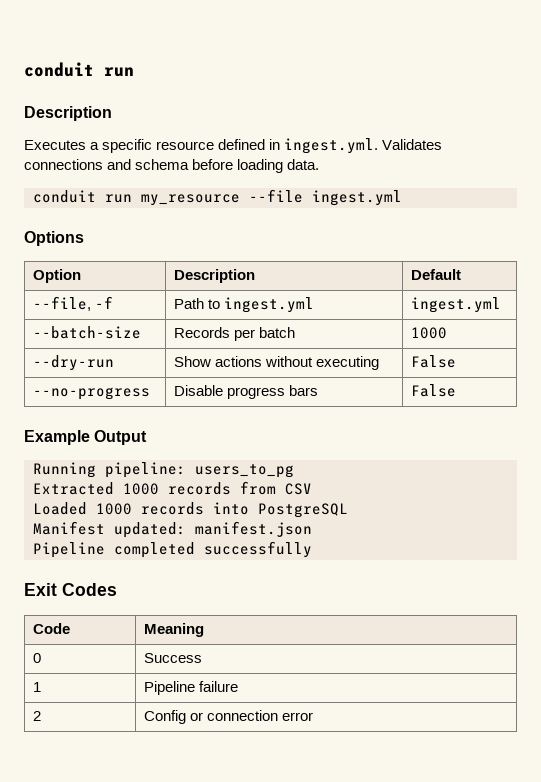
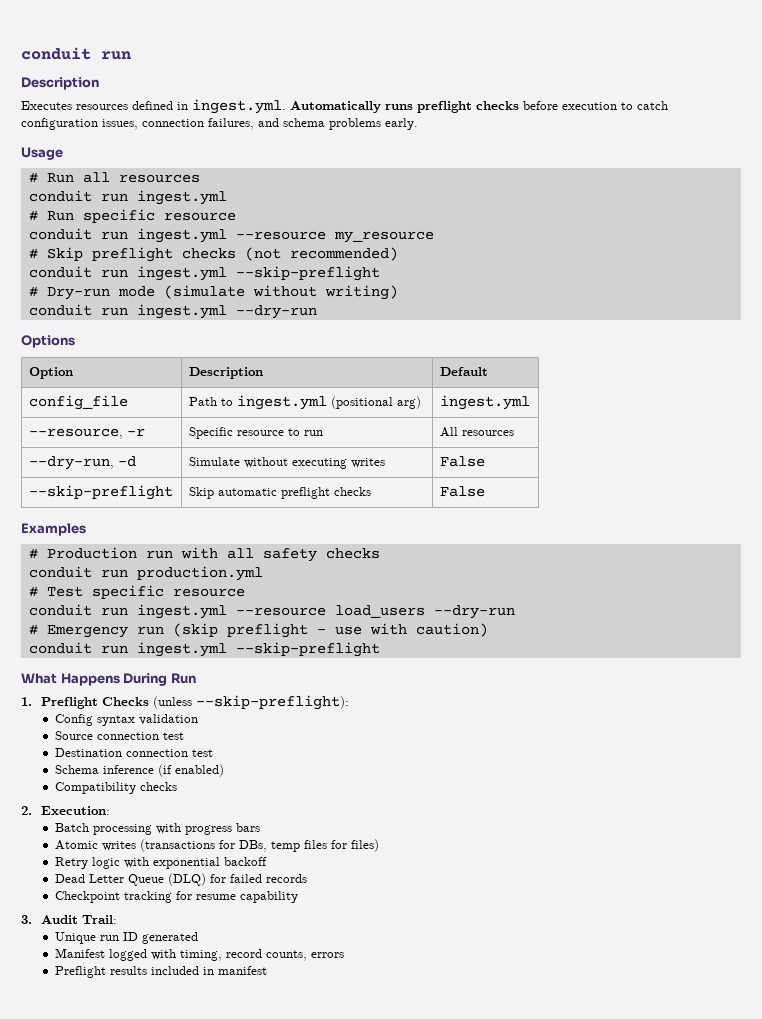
- Executes a specific resource defined in ingest.yml. Validates connections and schema before loading data.
- conduit run my_resource --file ingest.yml
+ Executes resources defined in ingest.yml. Automatically runs preflight checks before execution to catch configuration issues, connection failures, and schema problems early.
+ Usage
+ # Run all resources
+ conduit run ingest.yml
+ # Run specific resource
+ conduit run ingest.yml --resource my_resource
+ # Skip preflight checks (not recommended)
+ conduit run ingest.yml --skip-preflight
+ # Dry-run mode (simulate without writing)
+ conduit run ingest.yml --dry-run
- --file, -f | Path to ingest.yml | ingest.yml
- --batch-size | Records per batch | 1000
- --dry-run | Show actions without executing | False
- --no-progress | Disable progress bars | False
- Example Output
- Running pipeline: users_to_pg
- Extracted 1000 records from CSV
- Loaded 1000 records into PostgreSQL
- Manifest updated: manifest.json
- Pipeline completed successfully
- Exit Codes
- Code | Meaning
- 0 | Success
- 1 | Pipeline failure
- 2 | Config or connection error
+ config_file | Path to ingest.yml (positional arg) | ingest.yml
+ --resource, -r | Specific resource to run | All resources
+ --dry-run, -d | Simulate without executing writes | False
+ --skip-preflight | Skip automatic preflight checks | False
+ Examples
+ # Production run with all safety checks
+ conduit run production.yml
+ # Test specific resource
+ conduit run ingest.yml --resource load_users --dry-run
+ # Emergency run (skip preflight - use with caution)
+ conduit run ingest.yml --skip-preflight
+ What Happens During Run
+ 1. Preflight Checks (unless --skip-preflight):
+ Config syntax validation
+ Source connection test
+ Destination connection test
+ Schema inference (if enabled)
+ Compatibility checks
+ 2. Execution:
+ Batch processing with progress bars
+ Atomic writes (transactions for DBs, temp files for files)
+ Retry logic with exponential backoff
+ Dead Letter Queue (DLQ) for failed records
+ Checkpoint tracking for resume capability
+ 3. Audit Trail:
+ Unique run ID generated
+ Manifest logged with timing, record counts, errors
+ Preflight results included in manifest

